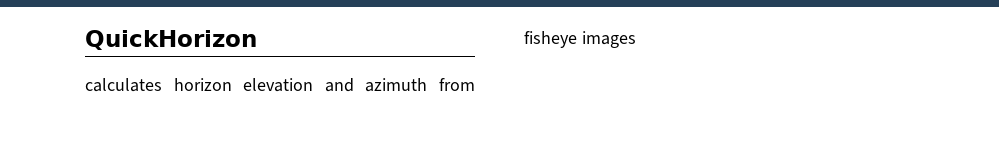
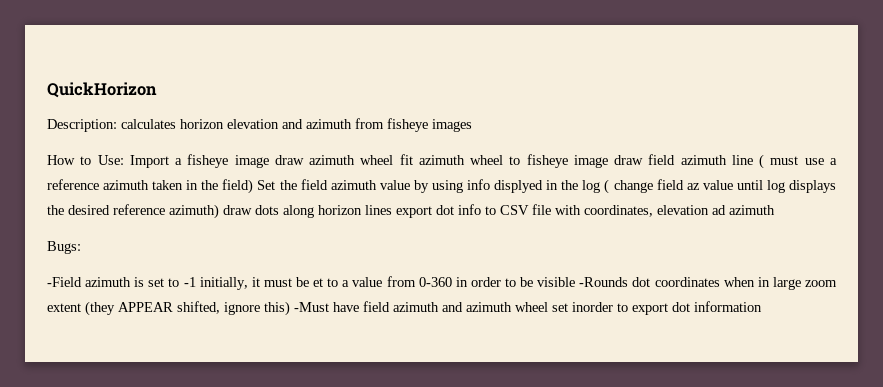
- calculates horizon elevation and azimuth from fisheye images
+ Description: calculates horizon elevation and azimuth from fisheye images
+ How to Use: Import a fisheye image draw azimuth wheel fit azimuth wheel to fisheye image draw field azimuth line ( must use a reference azimuth taken in the field) Set the field azimuth value by using info displyed in the log ( change field az value until log displays the desired reference azimuth) draw dots along horizon lines export dot info to CSV file with coordinates, elevation ad azimuth
+ Bugs:
+ -Field azimuth is set to -1 initially, it must be et to a value from 0-360 in order to be visible -Rounds dot coordinates when in large zoom extent (they APPEAR shifted, ignore this) -Must have field azimuth and azimuth wheel set inorder to export dot information

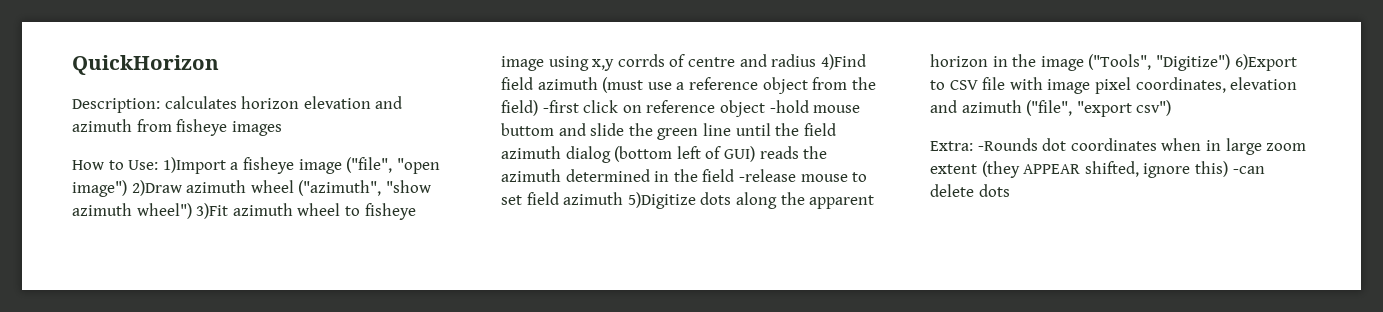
- How to Use: Import a fisheye image draw azimuth wheel fit azimuth wheel to fisheye image draw field azimuth line ( must use a reference azimuth taken in the field) Set the field azimuth value by using info displyed in the log ( change field az value until log displays the desired reference azimuth) draw dots along horizon lines export dot info to CSV file with coordinates, elevation ad azimuth
- Bugs:
- -Field azimuth is set to -1 initially, it must be et to a value from 0-360 in order to be visible -Rounds dot coordinates when in large zoom extent (they APPEAR shifted, ignore this) -Must have field azimuth and azimuth wheel set inorder to export dot information
+ How to Use: 1)Import a fisheye image ("file", "open image") 2)Draw azimuth wheel ("azimuth", "show azimuth wheel") 3)Fit azimuth wheel to fisheye image using x,y corrds of centre and radius 4)Find field azimuth (must use a reference object from the field) -first click on reference object -hold mouse buttom and slide the green line until the field azimuth dialog (bottom left of GUI) reads the azimuth determined in the field -release mouse to set field azimuth 5)Digitize dots along the apparent horizon in the image ("Tools", "Digitize") 6)Export to CSV file with image pixel coordinates, elevation and azimuth ("file", "export csv")
+ Extra: -Rounds dot coordinates when in large zoom extent (they APPEAR shifted, ignore this) -can delete dots

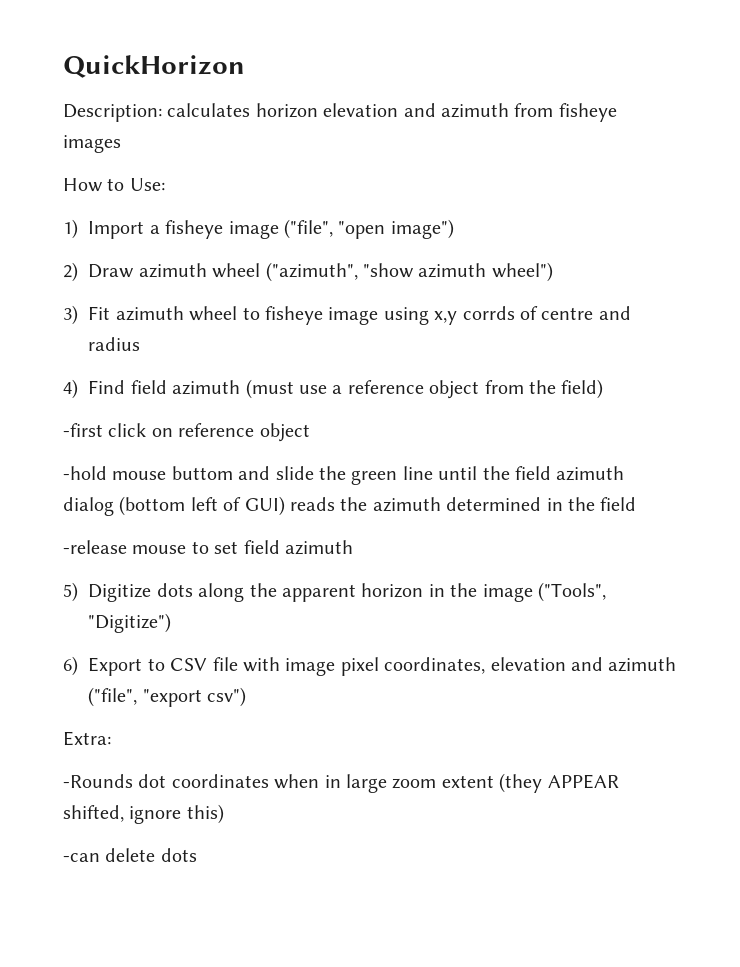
- How to Use: 1)Import a fisheye image ("file", "open image") 2)Draw azimuth wheel ("azimuth", "show azimuth wheel") 3)Fit azimuth wheel to fisheye image using x,y corrds of centre and radius 4)Find field azimuth (must use a reference object from the field) -first click on reference object -hold mouse buttom and slide the green line until the field azimuth dialog (bottom left of GUI) reads the azimuth determined in the field -release mouse to set field azimuth 5)Digitize dots along the apparent horizon in the image ("Tools", "Digitize") 6)Export to CSV file with image pixel coordinates, elevation and azimuth ("file", "export csv")
+ How to Use:
+ 1) Import a fisheye image ("file", "open image")
+ 2) Draw azimuth wheel ("azimuth", "show azimuth wheel")
+ 3) Fit azimuth wheel to fisheye image using x,y corrds of centre and radius
+ 4) Find field azimuth (must use a reference object from the field)
+ -first click on reference object
+ -hold mouse buttom and slide the green line until the field azimuth dialog (bottom left of GUI) reads the azimuth determined in the field
+ -release mouse to set field azimuth
+ 5) Digitize dots along the apparent horizon in the image ("Tools", "Digitize")
+ 6) Export to CSV file with image pixel coordinates, elevation and azimuth ("file", "export csv")
- Extra: -Rounds dot coordinates when in large zoom extent (they APPEAR shifted, ignore this) -can delete dots
+ Extra:
+ -Rounds dot coordinates when in large zoom extent (they APPEAR shifted, ignore this)
+ -can delete dots

